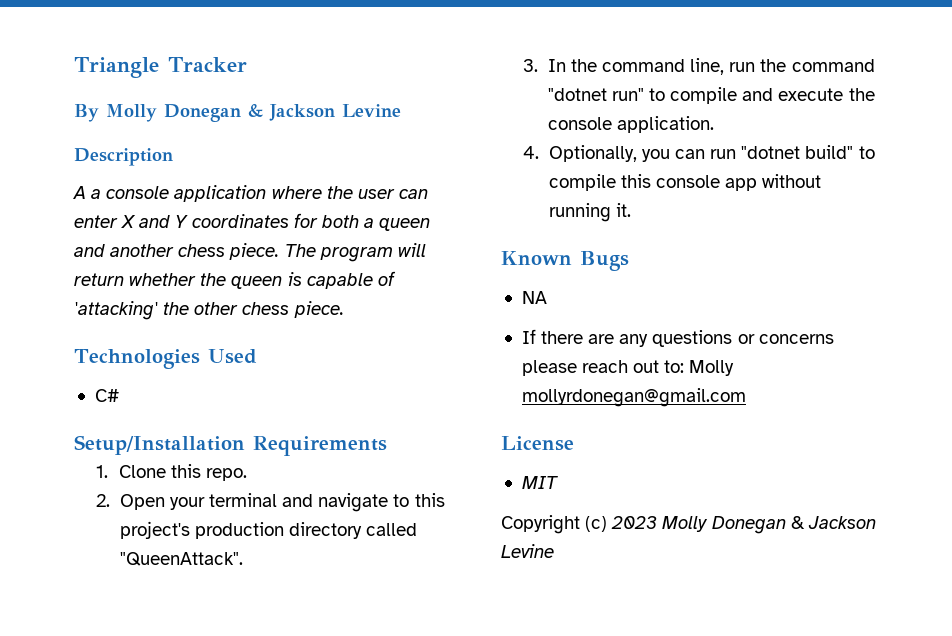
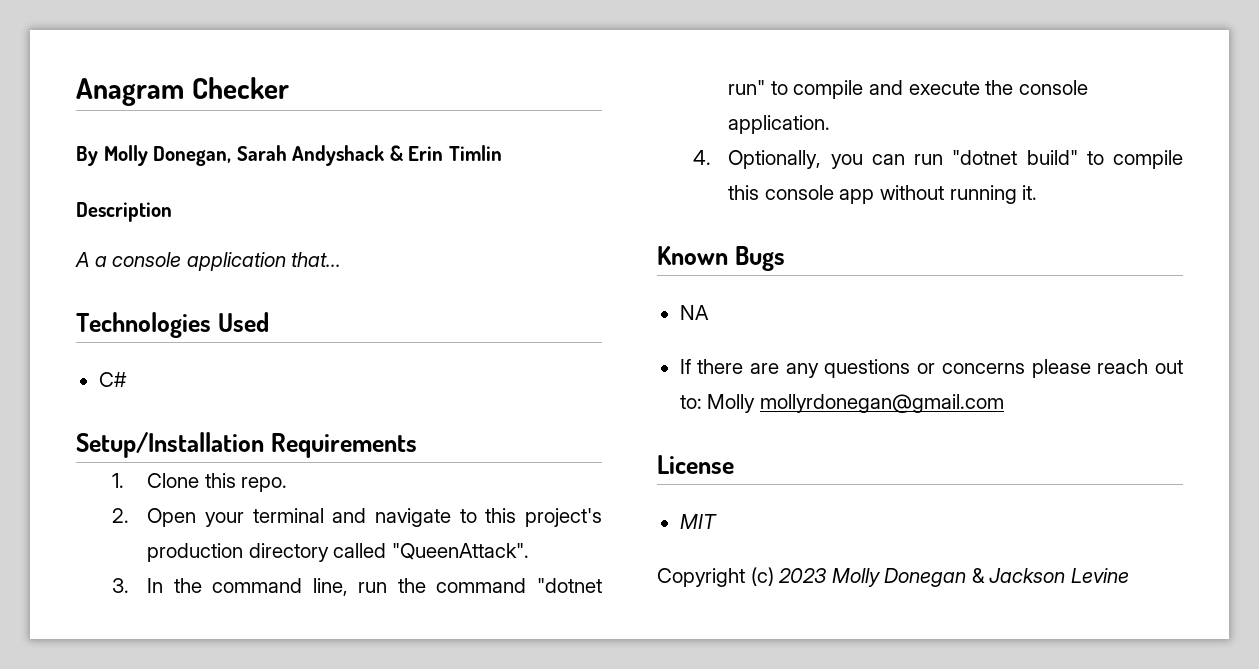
- Triangle Tracker
+ Anagram Checker
- By Molly Donegan & Jackson Levine
+ By Molly Donegan, Sarah Andyshack & Erin Timlin
- A a console application where the user can enter X and Y coordinates for both a queen and another chess piece. The program will return whether the queen is capable of 'attacking' the other chess piece.
+ A a console application that...

